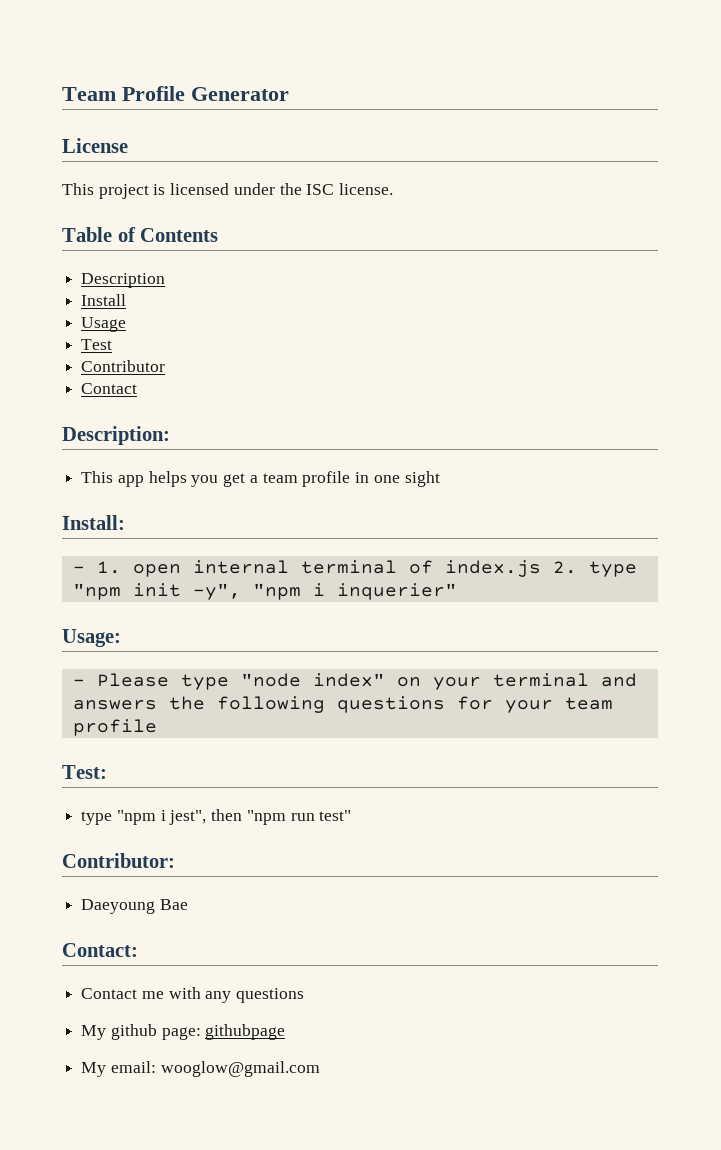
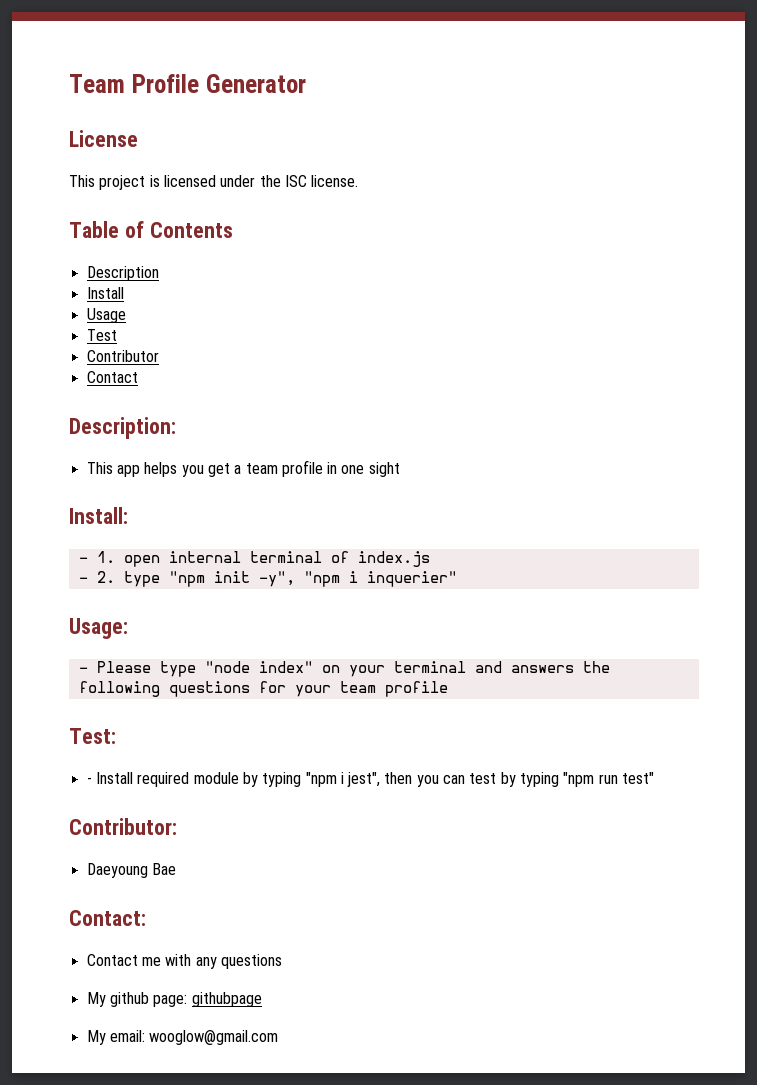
- - 1. open internal terminal of index.js 2. type "npm init -y", "npm i inquerier"
+ - 1. open internal terminal of index.js
+ - 2. type "npm init -y", "npm i inquerier"
- type "npm i jest", then "npm run test"
+ - Install required module by typing "npm i jest", then you can test by typing "npm run test"

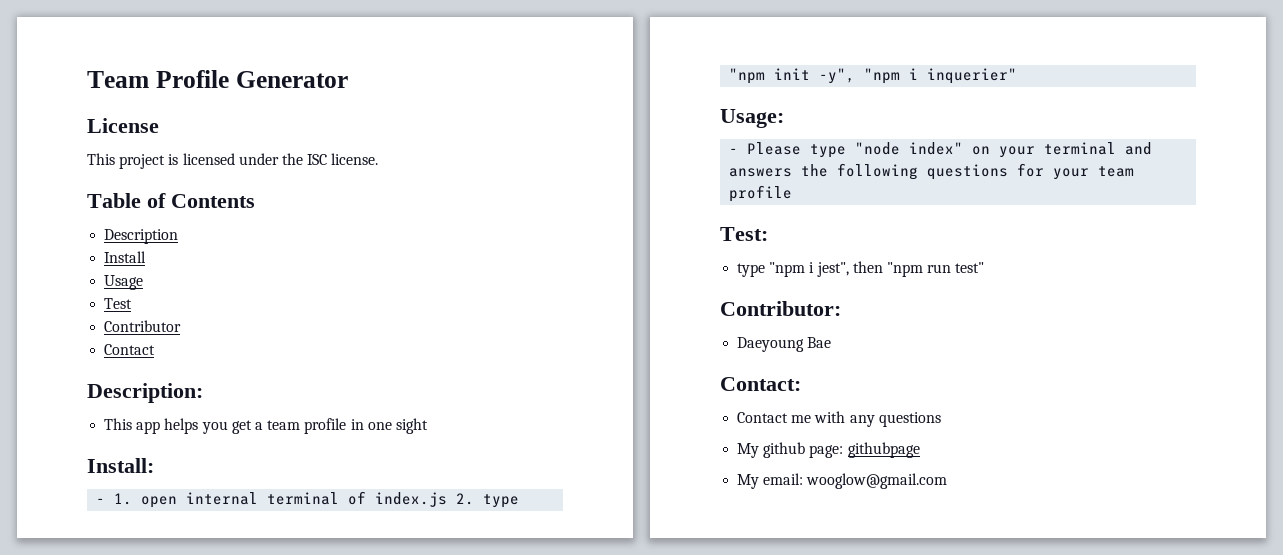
- - 1. open internal terminal of index.js
- - 2. type "npm init -y", "npm i inquerier"
+ - 1. open internal terminal of index.js 2. type "npm init -y", "npm i inquerier"
- - Install required module by typing "npm i jest", then you can test by typing "npm run test"
+ type "npm i jest", then "npm run test"

